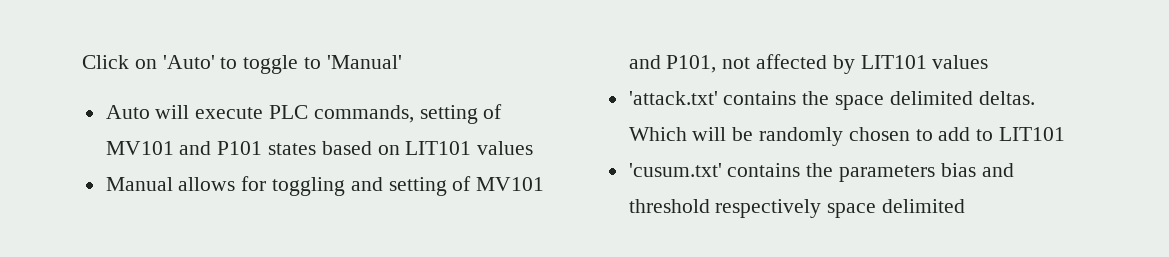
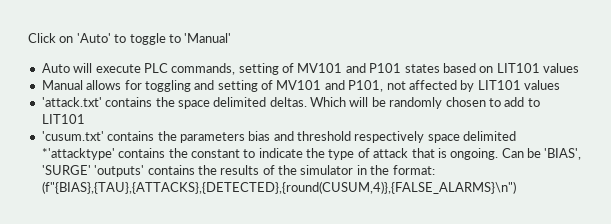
- 'cusum.txt' contains the parameters bias and threshold respectively space delimited
+ 'cusum.txt' contains the parameters bias and threshold respectively space delimited *'attacktype' contains the constant to indicate the type of attack that is ongoing. Can be 'BIAS', 'SURGE' 'outputs' contains the results of the simulator in the format: (f"{BIAS},{TAU},{ATTACKS},{DETECTED},{round(CUSUM,4)},{FALSE_ALARMS}\n")

